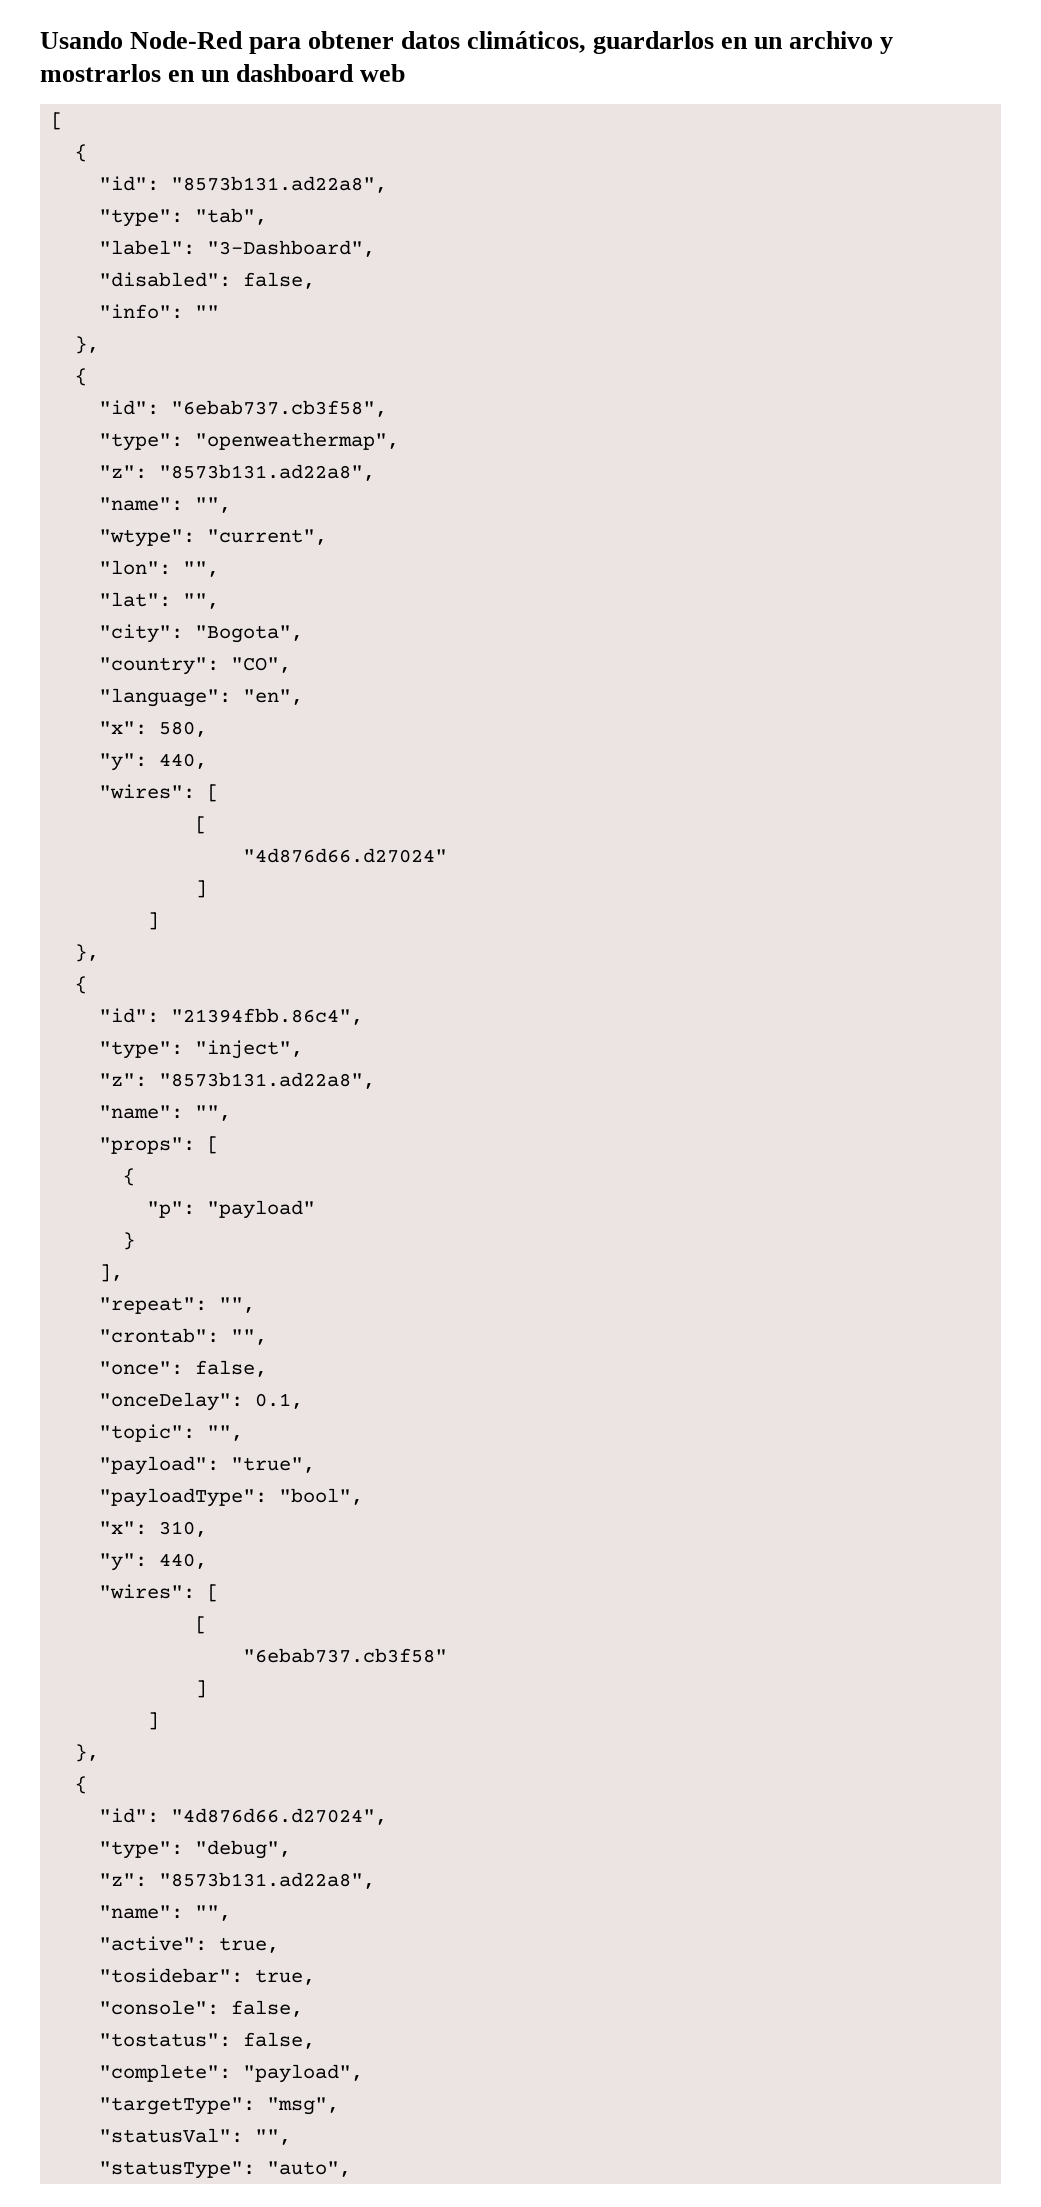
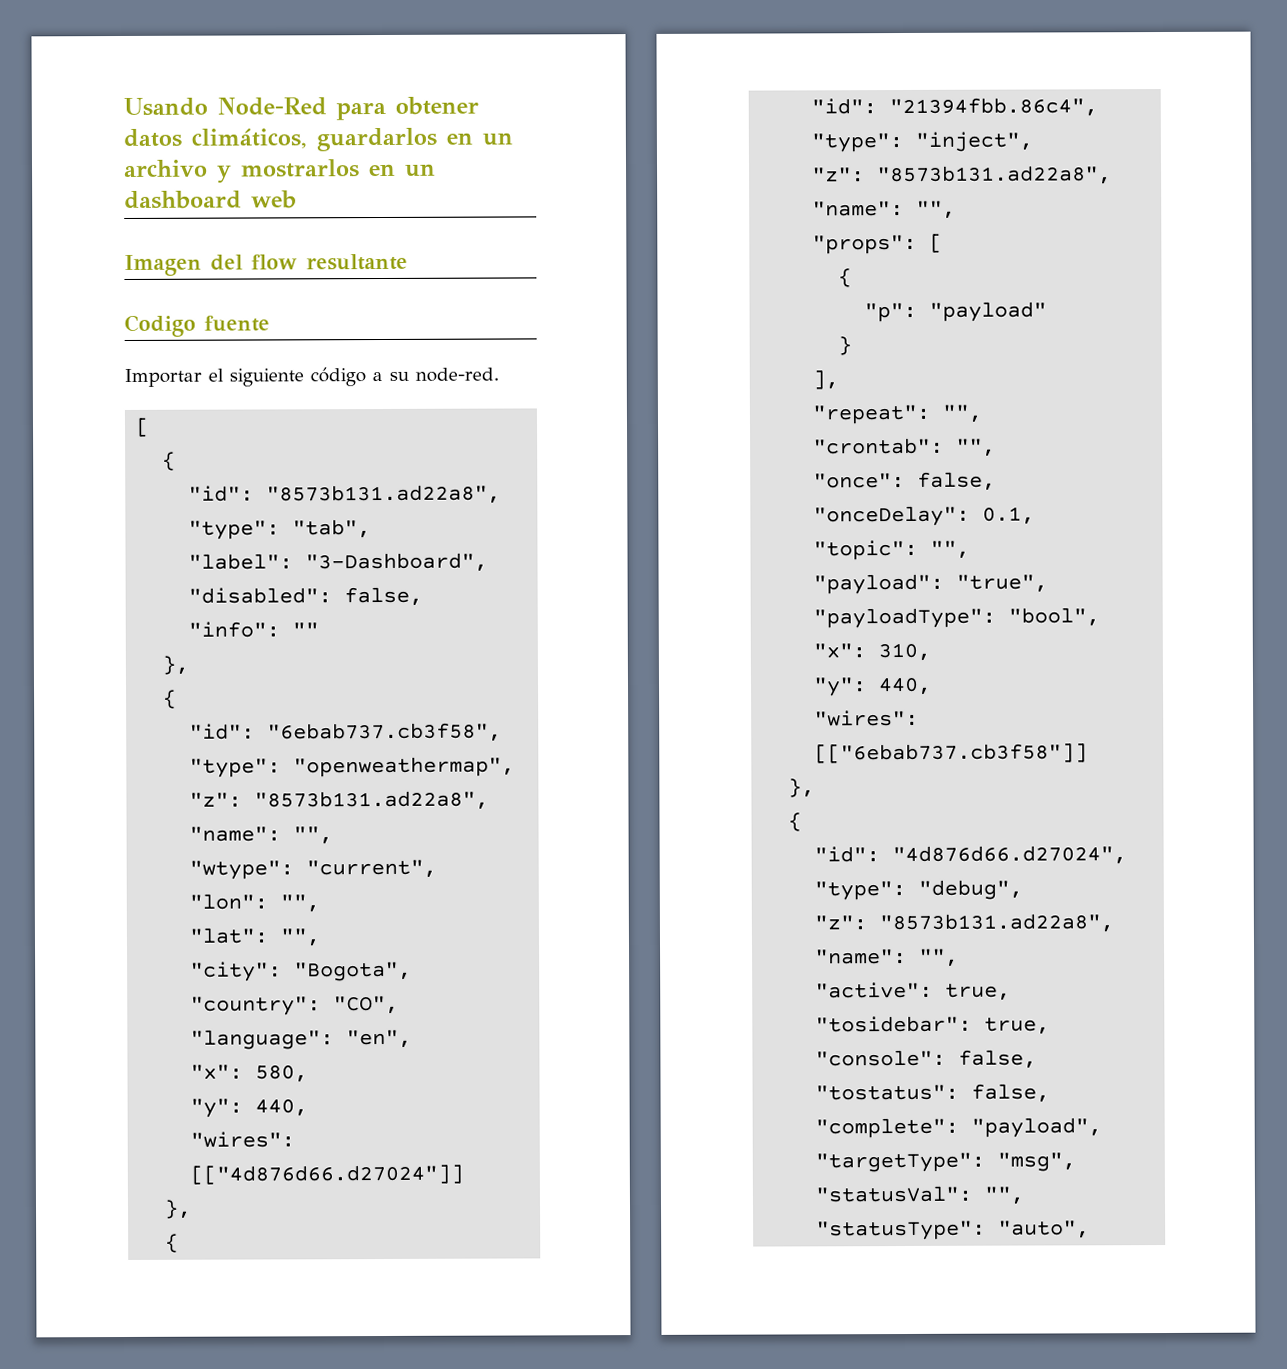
+ Imagen del flow resultante
+ Codigo fuente
+ Importar el siguiente código a su node-red.
  "x": 580,
  "y": 440,
- "wires": [
- [
- "4d876d66.d27024"
- ]
- ]
+ "wires": [["4d876d66.d27024"]]
  "x": 310,
  "y": 440,
- "wires": [
- [
- "6ebab737.cb3f58"
- ]
- ]
+ "wires": [["6ebab737.cb3f58"]]

